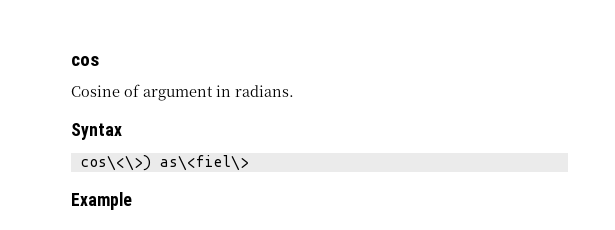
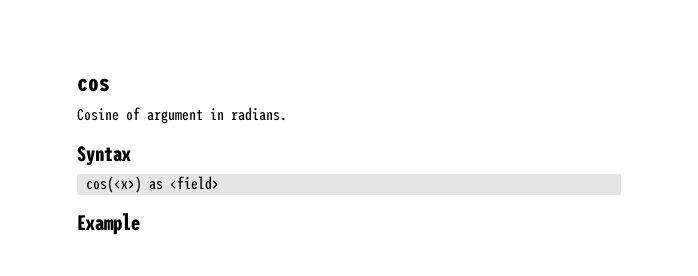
- cos\<\>) as\<fiel\>
+ cos(<x>) as <field>

